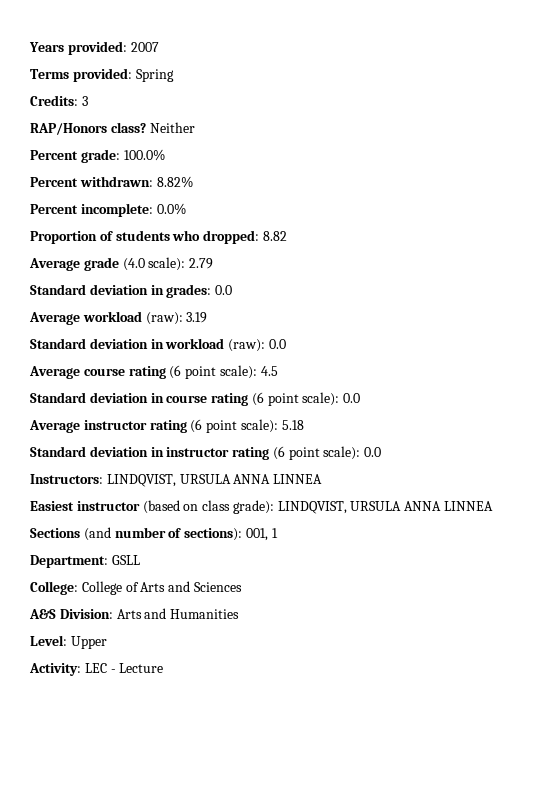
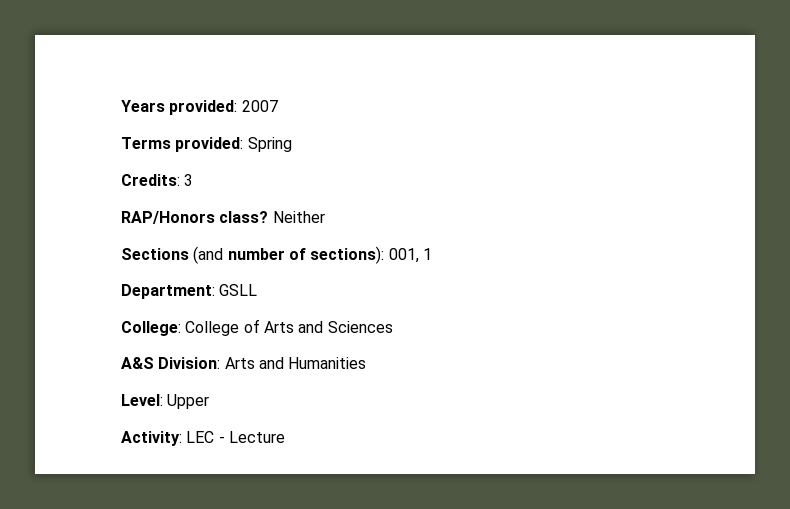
- Percent grade: 100.0%
- Percent withdrawn: 8.82%
- Percent incomplete: 0.0%
- Proportion of students who dropped: 8.82
- Average grade (4.0 scale): 2.79
- Standard deviation in grades: 0.0
- Average workload (raw): 3.19
- Standard deviation in workload (raw): 0.0
- Average course rating (6 point scale): 4.5
- Standard deviation in course rating (6 point scale): 0.0
- Average instructor rating (6 point scale): 5.18
- Standard deviation in instructor rating (6 point scale): 0.0
- Instructors: LINDQVIST, URSULA ANNA LINNEA
- Easiest instructor (based on class grade): LINDQVIST, URSULA ANNA LINNEA

